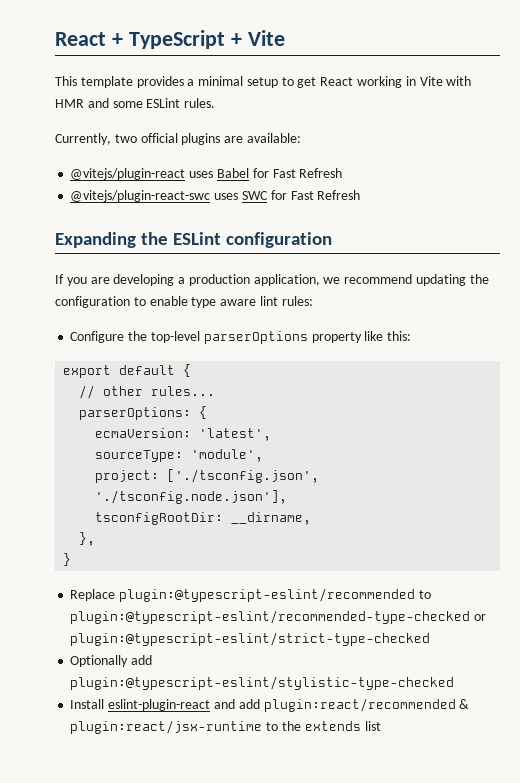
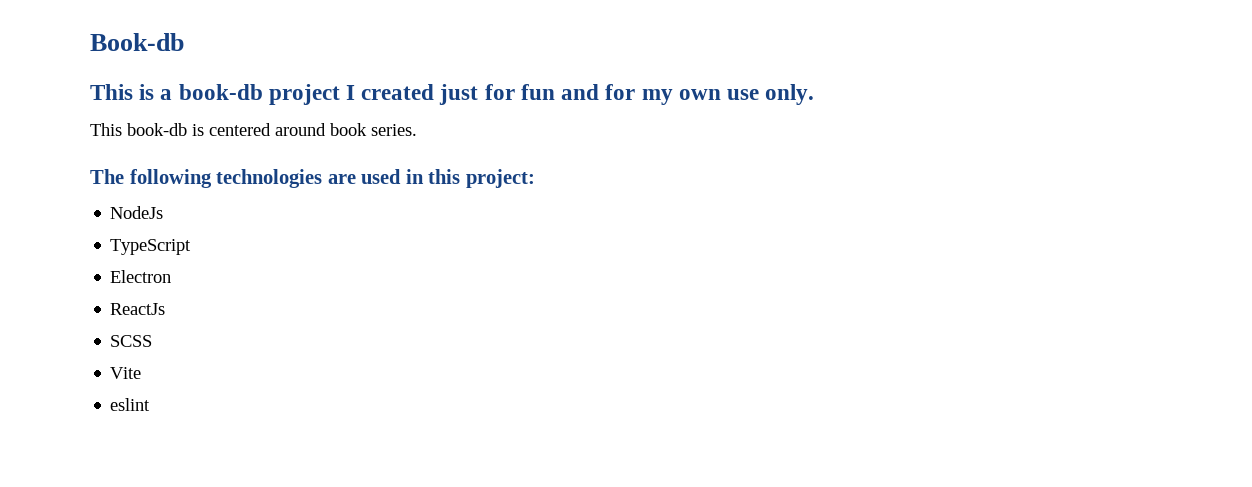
- React + TypeScript + Vite
- This template provides a minimal setup to get React working in Vite with HMR and some ESLint rules.
- Currently, two official plugins are available:
- @vitejs/plugin-react uses Babel for Fast Refresh
- @vitejs/plugin-react-swc uses SWC for Fast Refresh
- Expanding the ESLint configuration
- If you are developing a production application, we recommend updating the configuration to enable type aware lint rules:
- Configure the top-level parserOptions property like this:
- export default {
- // other rules...
- parserOptions: {
- ecmaVersion: 'latest',
- sourceType: 'module',
- project: ['./tsconfig.json', './tsconfig.node.json'],
- tsconfigRootDir: __dirname,
- },
- }
- Replace plugin:@typescript-eslint/recommended to plugin:@typescript-eslint/recommended-type-checked or plugin:@typescript-eslint/strict-type-checked
- Optionally add plugin:@typescript-eslint/stylistic-type-checked
- Install eslint-plugin-react and add plugin:react/recommended & plugin:react/jsx-runtime to the extends list
+ Book-db
+ This is a book-db project I created just for fun and for my own use only.
+ This book-db is centered around book series.
+ The following technologies are used in this project:
+ NodeJs
+ TypeScript
+ Electron
+ ReactJs
+ SCSS
+ Vite
+ eslint

